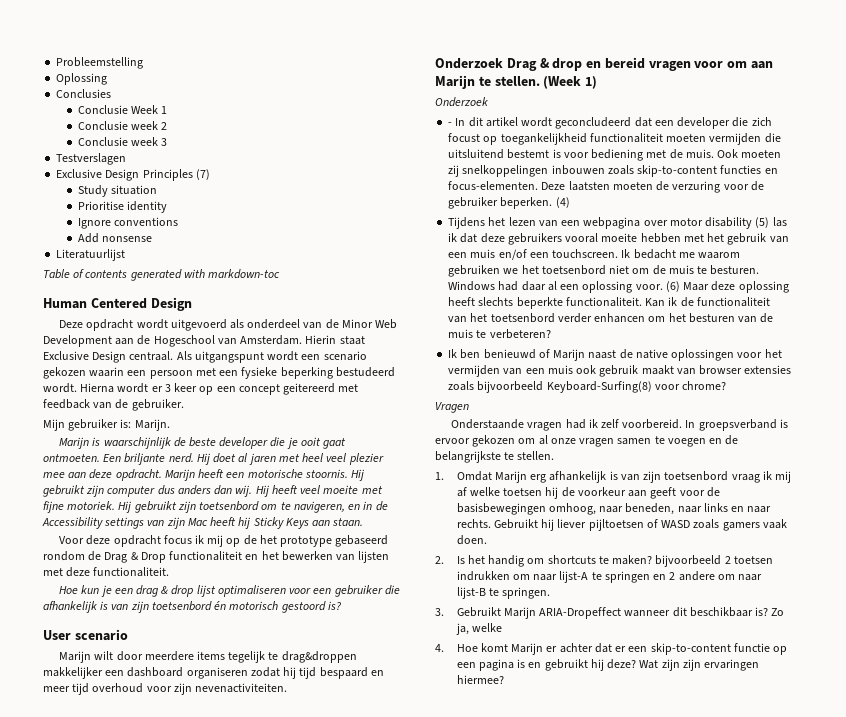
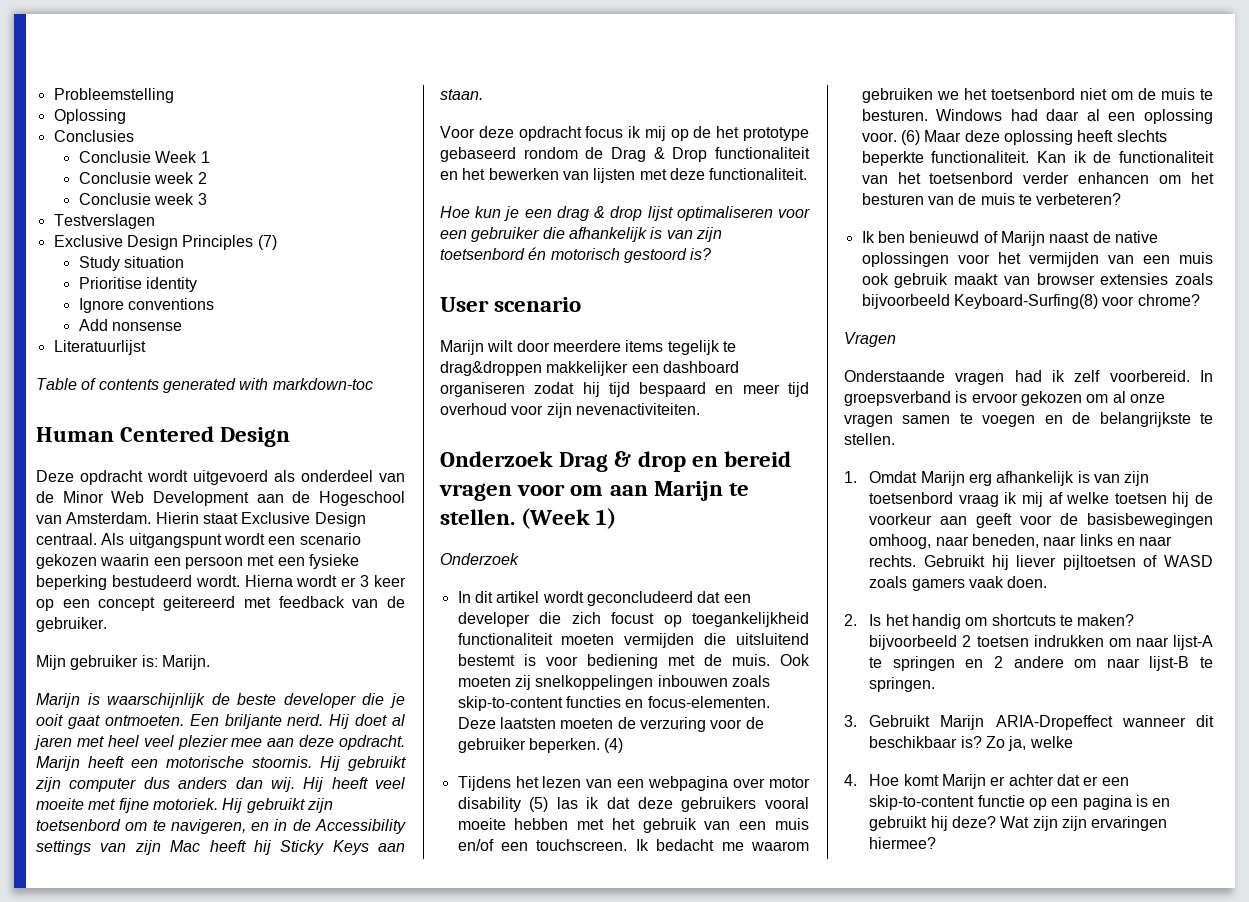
- - In dit artikel wordt geconcludeerd dat een developer die zich focust op toegankelijkheid functionaliteit moeten vermijden die uitsluitend bestemt is voor bediening met de muis.
+ In dit artikel wordt geconcludeerd dat een developer die zich focust op toegankelijkheid functionaliteit moeten vermijden die uitsluitend bestemt is voor bediening met de muis.

